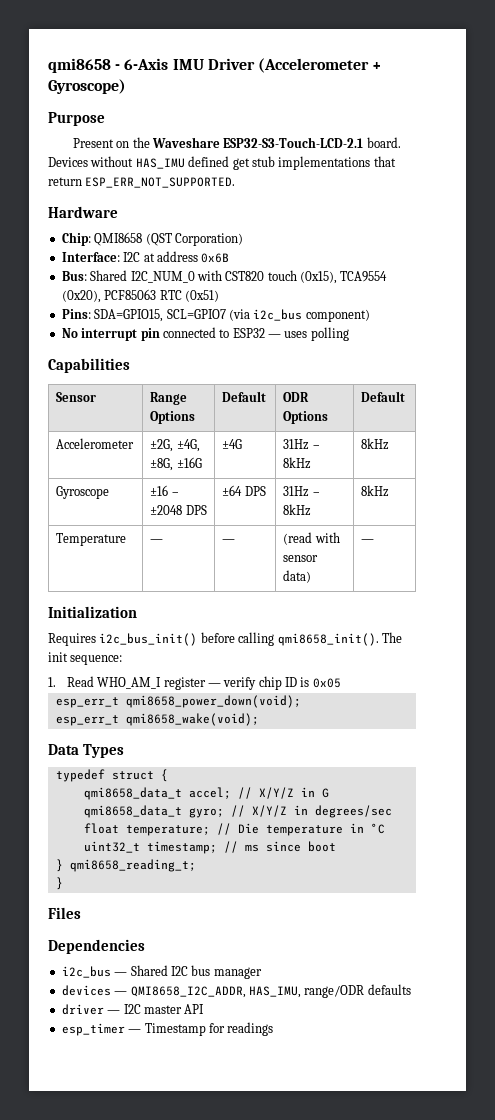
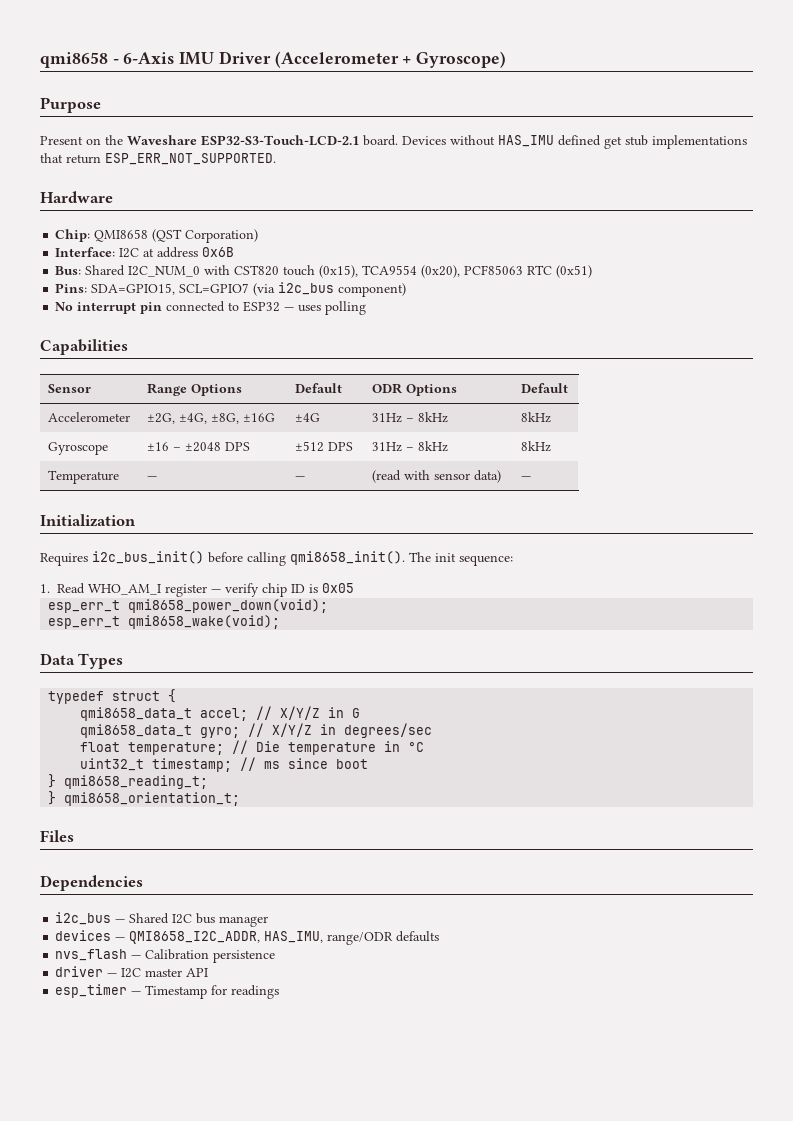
- Gyroscope | ±16 – ±2048 DPS | ±64 DPS | 31Hz – 8kHz | 8kHz
+ Gyroscope | ±16 – ±2048 DPS | ±512 DPS | 31Hz – 8kHz | 8kHz
  } qmi8658_reading_t;
- }
+ } qmi8658_orientation_t;
+ nvs_flash — Calibration persistence

